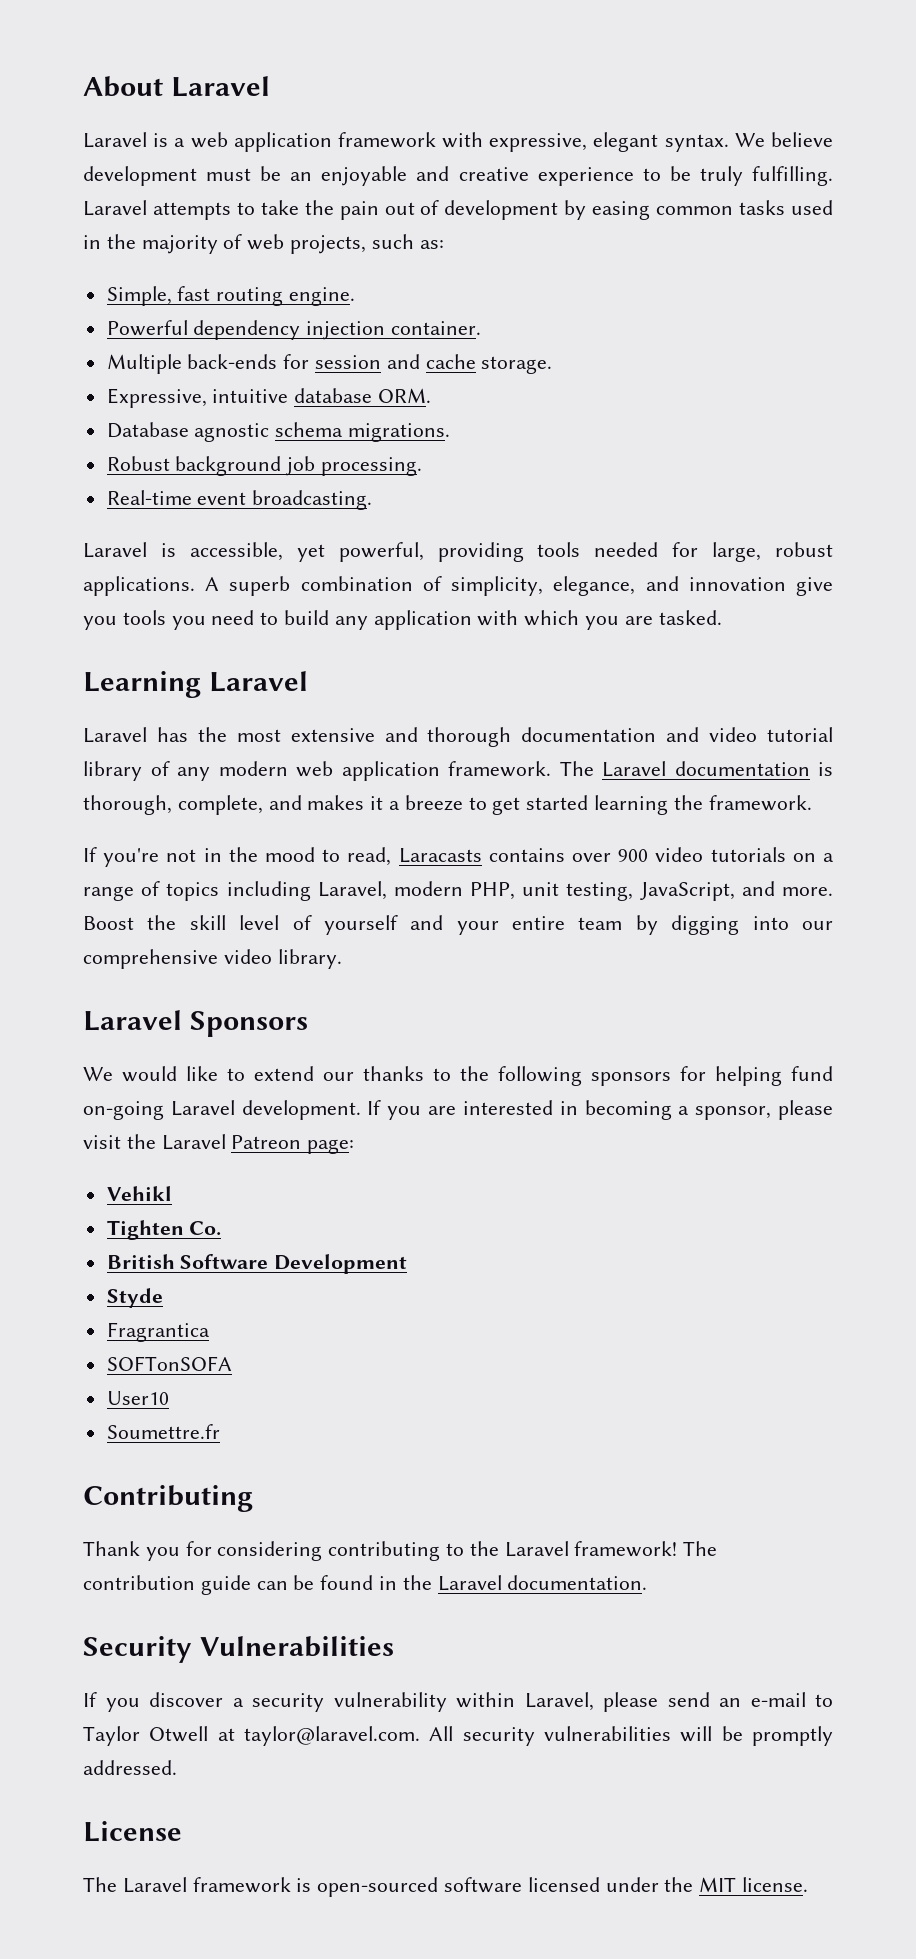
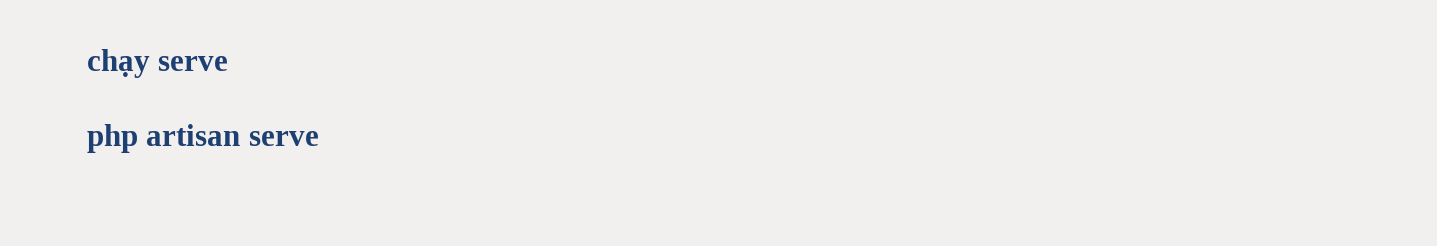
- About Laravel
- Laravel is a web application framework with expressive, elegant syntax. We believe development must be an enjoyable and creative experience to be truly fulfilling. Laravel attempts to take the pain out of development by easing common tasks used in the majority of web projects, such as:
- Simple, fast routing engine.
- Powerful dependency injection container.
- Multiple back-ends for session and cache storage.
- Expressive, intuitive database ORM.
- Database agnostic schema migrations.
- Robust background job processing.
- Real-time event broadcasting.
- Laravel is accessible, yet powerful, providing tools needed for large, robust applications. A superb combination of simplicity, elegance, and innovation give you tools you need to build any application with which you are tasked.
- Learning Laravel
- Laravel has the most extensive and thorough documentation and video tutorial library of any modern web application framework. The Laravel documentation is thorough, complete, and makes it a breeze to get started learning the framework.
- If you're not in the mood to read, Laracasts contains over 900 video tutorials on a range of topics including Laravel, modern PHP, unit testing, JavaScript, and more. Boost the skill level of yourself and your entire team by digging into our comprehensive video library.
- Laravel Sponsors
- We would like to extend our thanks to the following sponsors for helping fund on-going Laravel development. If you are interested in becoming a sponsor, please visit the Laravel Patreon page:
- Vehikl
- Tighten Co.
- British Software Development
- Styde
- Fragrantica
- SOFTonSOFA
- User10
- Soumettre.fr
- Contributing
- Thank you for considering contributing to the Laravel framework! The contribution guide can be found in the Laravel documentation.
- Security Vulnerabilities
- If you discover a security vulnerability within Laravel, please send an e-mail to Taylor Otwell at taylor@laravel.com. All security vulnerabilities will be promptly addressed.
- License
- The Laravel framework is open-sourced software licensed under the MIT license.
+ chạy serve
+ php artisan serve

